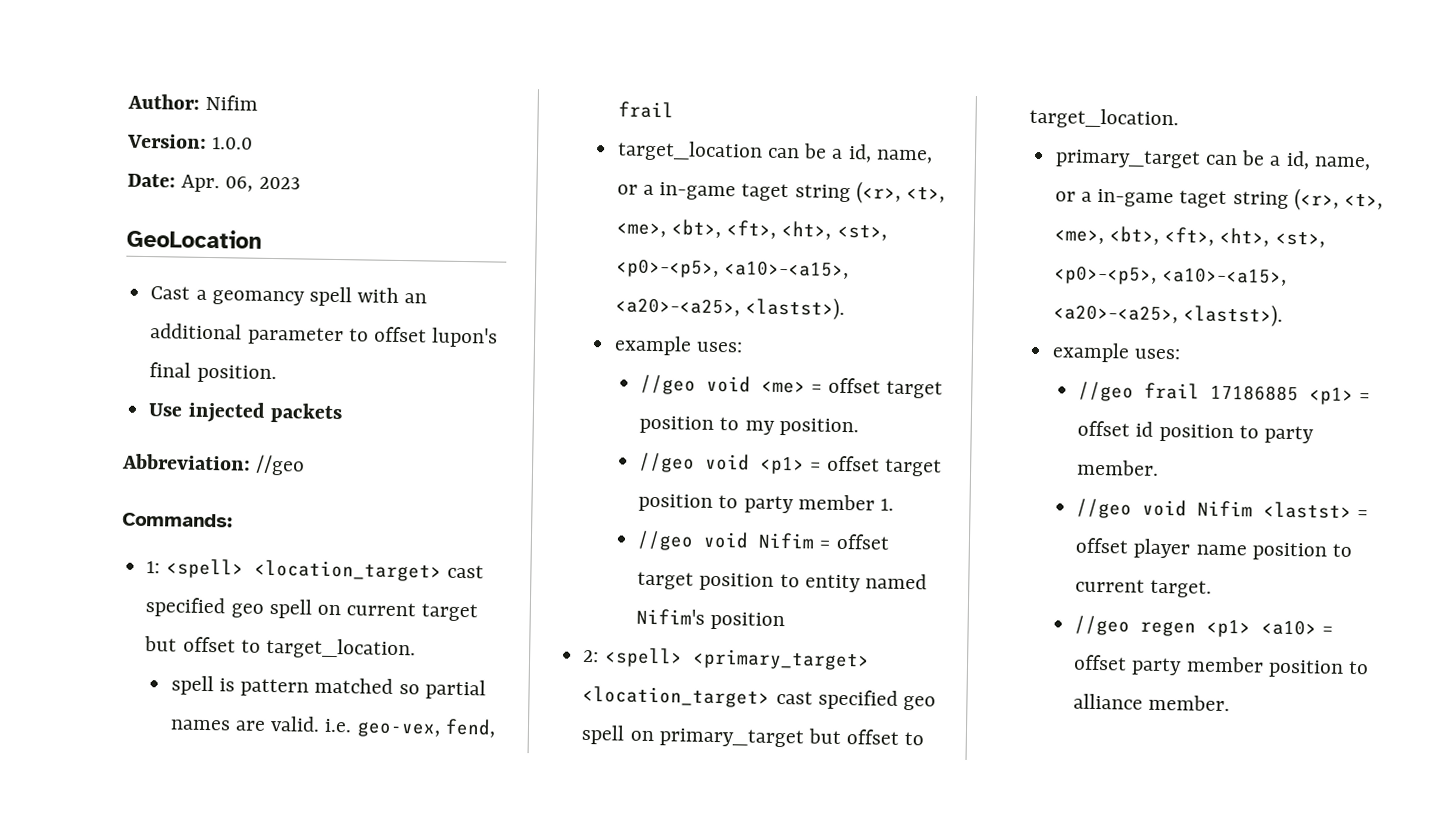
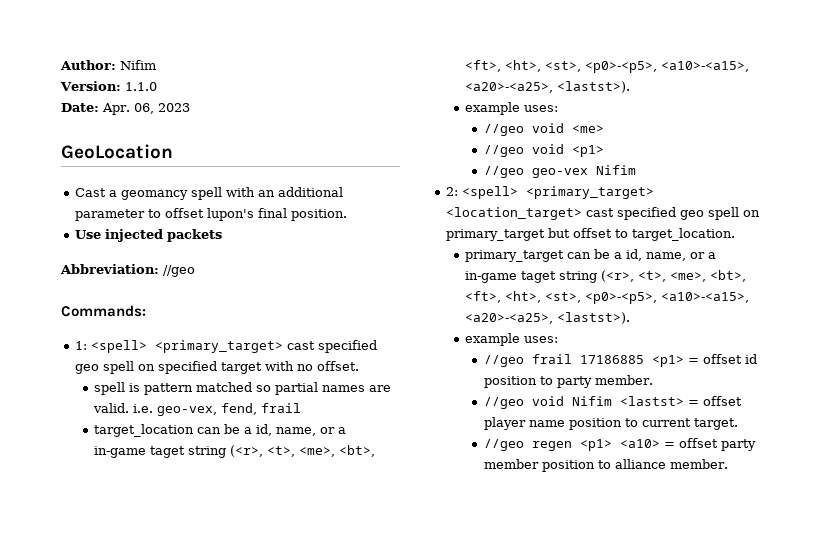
- Version: 1.0.0
+ Version: 1.1.0
- 1: <spell> <location_target> cast specified geo spell on current target but offset to target_location.
+ 1: <spell> <primary_target> cast specified geo spell on specified target with no offset.
- //geo void <me> = offset target position to my position.
- //geo void <p1> = offset target position to party member 1.
- //geo void Nifim = offset target position to entity named Nifim's position
+ //geo void <me>
+ //geo void <p1>
+ //geo geo-vex Nifim

